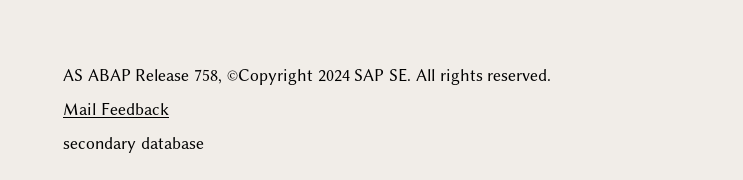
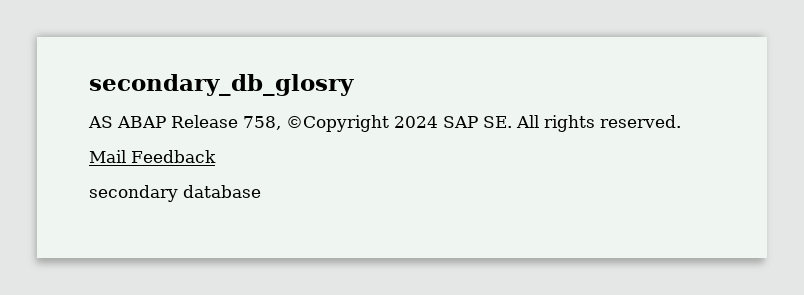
+ secondary_db_glosry

